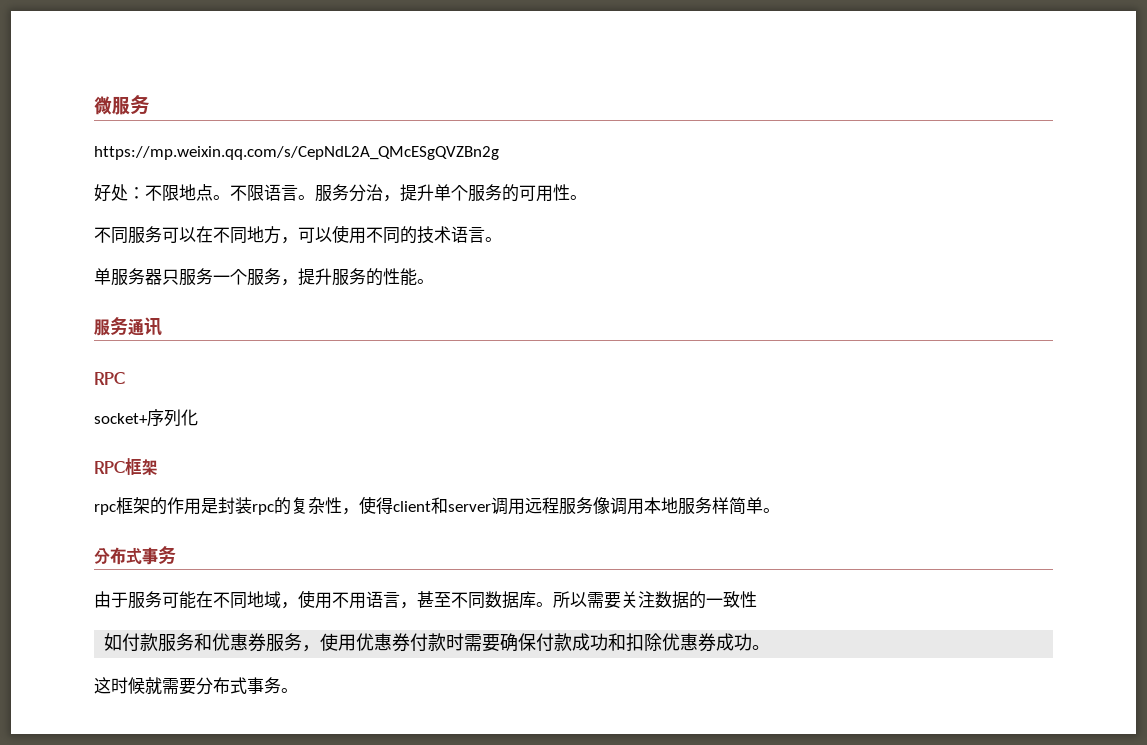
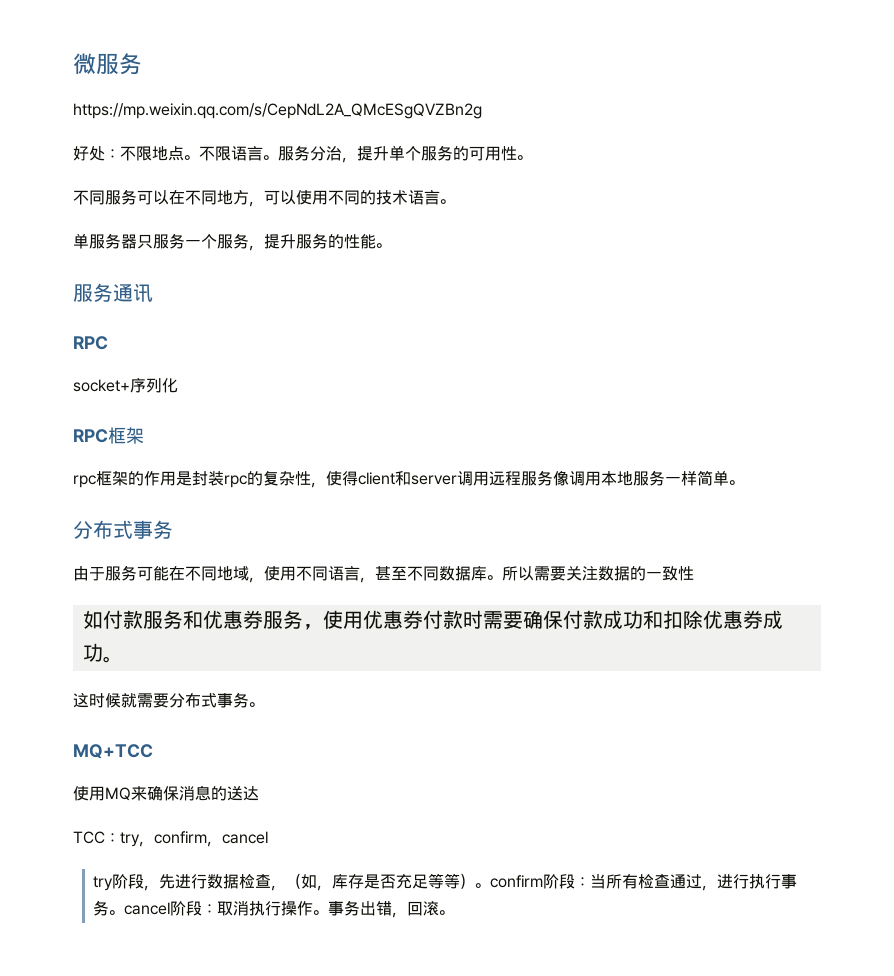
- rpc框架的作用是封装rpc的复杂性，使得client和server调用远程服务像调用本地服务样简单。
+ rpc框架的作用是封装rpc的复杂性，使得client和server调用远程服务像调用本地服务一样简单。
- 由于服务可能在不同地域，使用不用语言，甚至不同数据库。
+ 由于服务可能在不同地域，使用不同语言，甚至不同数据库。
+ MQ+TCC
+ 使用MQ来确保消息的送达
+ TCC：try，confirm，cancel
+ try阶段，先进行数据检查，（如，库存是否充足等等）。confirm阶段：当所有检查通过，进行执行事务。cancel阶段：取消执行操作。事务出错，回滚。

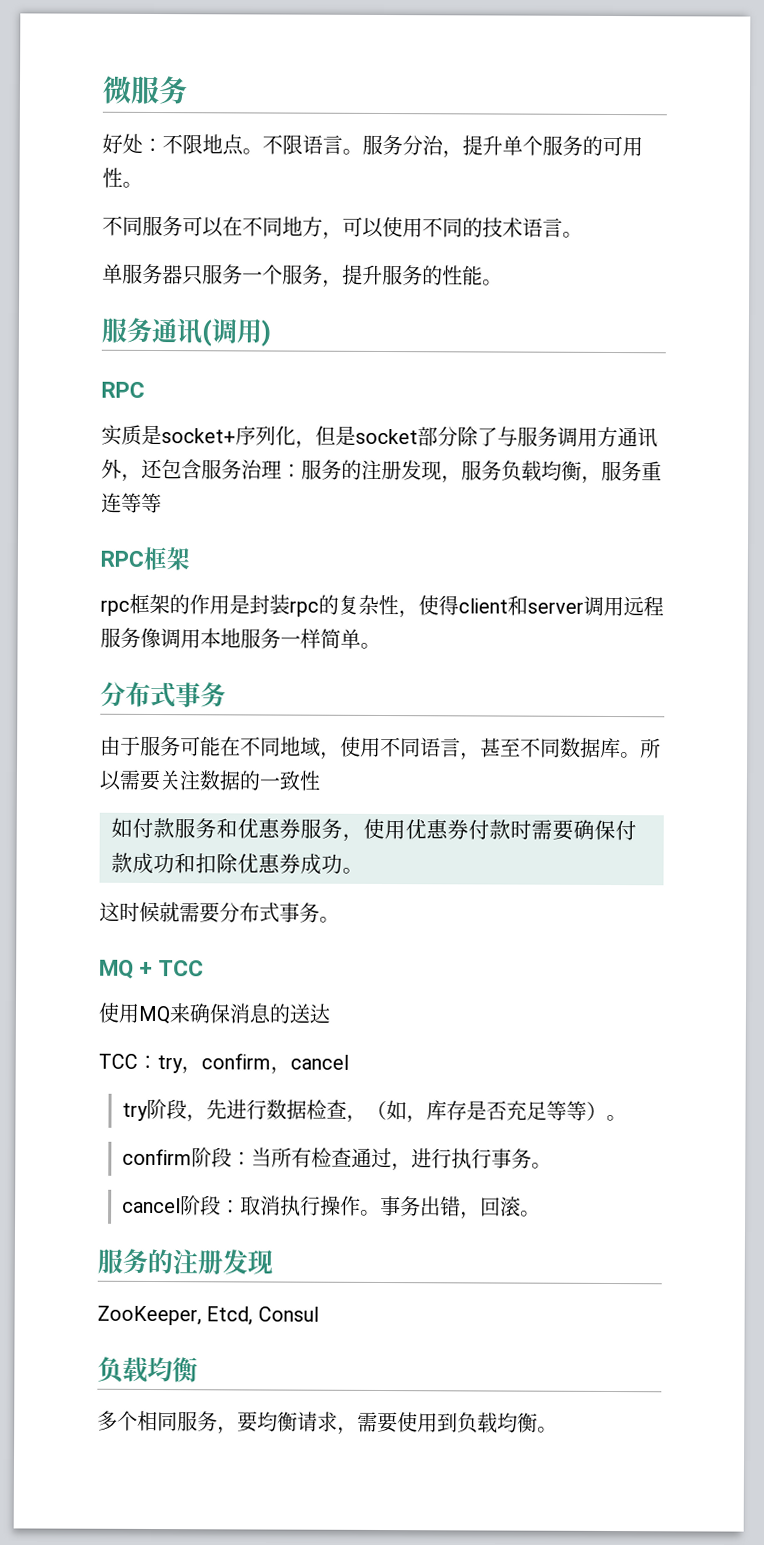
- https://mp.weixin.qq.com/s/CepNdL2A_QMcESgQVZBn2g
- 服务通讯
+ 服务通讯(调用)
- socket+序列化
+ 实质是socket+序列化，但是socket部分除了与服务调用方通讯外，还包含服务治理：服务的注册发现，服务负载均衡，服务重连等等
- MQ+TCC
+ MQ + TCC
- try阶段，先进行数据检查，（如，库存是否充足等等）。confirm阶段：当所有检查通过，进行执行事务。cancel阶段：取消执行操作。
+ try阶段，先进行数据检查，（如，库存是否充足等等）。
+ confirm阶段：当所有检查通过，进行执行事务。
+ cancel阶段：取消执行操作。
  事务出错，回滚。
+ 服务的注册发现
+ ZooKeeper, Etcd, Consul
+ 负载均衡
+ 多个相同服务，要均衡请求，需要使用到负载均衡。

